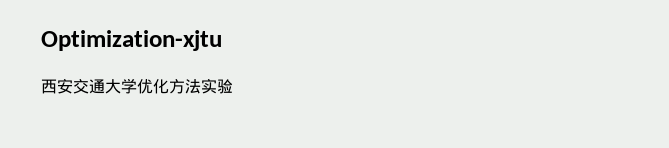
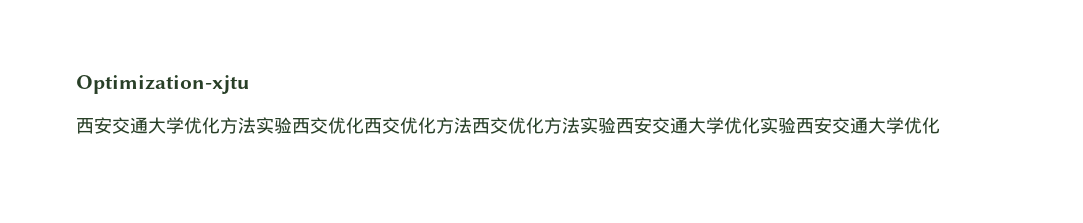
- 西安交通大学优化方法实验
+ 西安交通大学优化方法实验西交优化西交优化方法西交优化方法实验西安交通大学优化实验西安交通大学优化

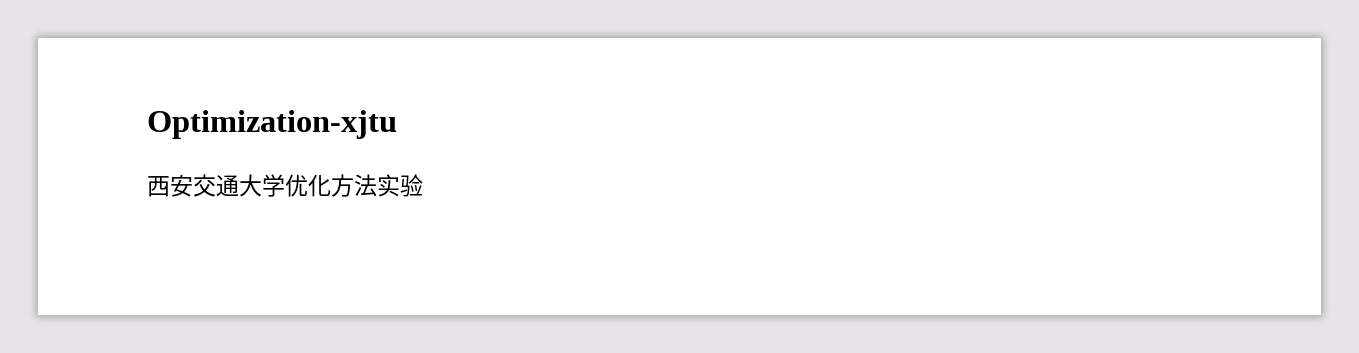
- 西安交通大学优化方法实验西交优化西交优化方法西交优化方法实验西安交通大学优化实验西安交通大学优化
+ 西安交通大学优化方法实验

